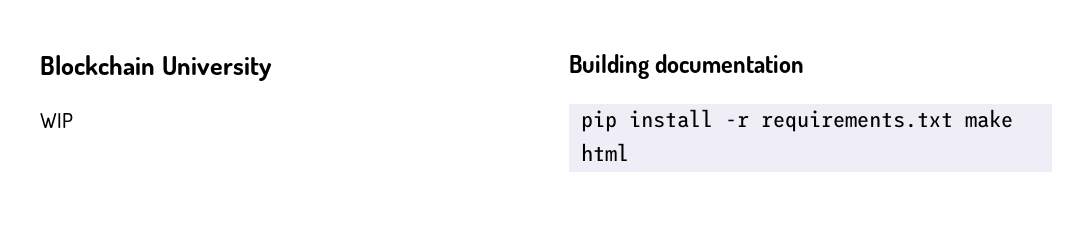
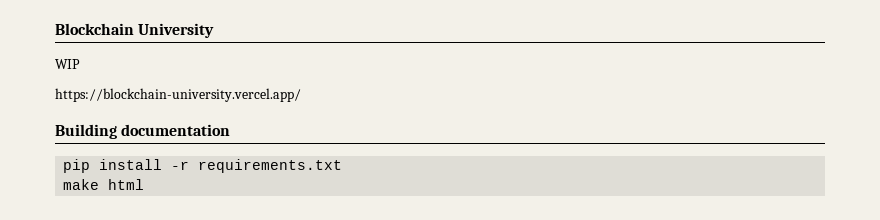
+ https://blockchain-university.vercel.app/
- pip install -r requirements.txt make html
+ pip install -r requirements.txt
+ make html

